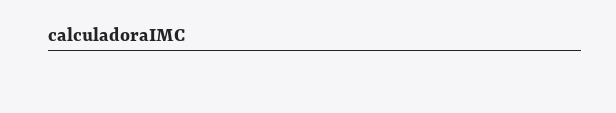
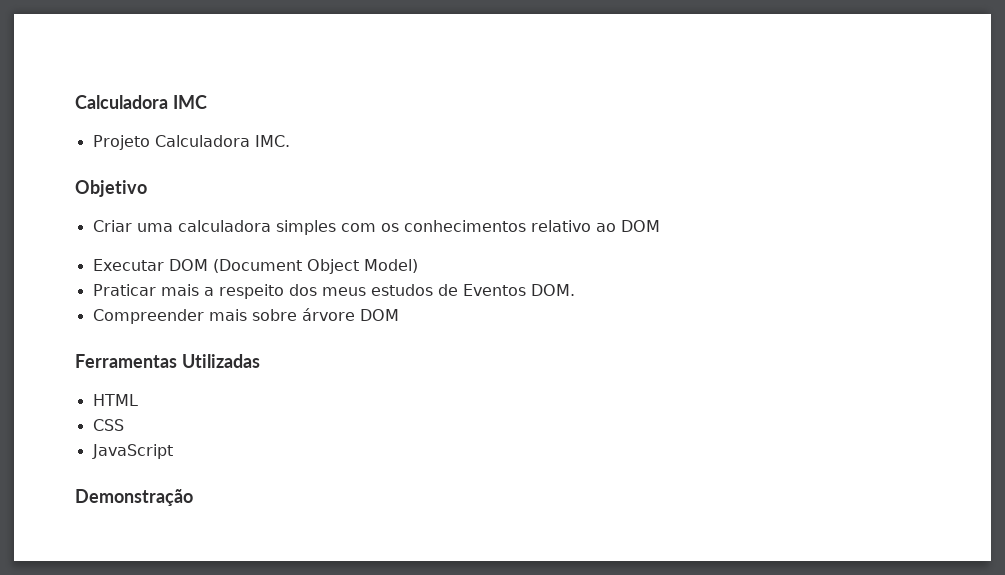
- calculadoraIMC
+ Calculadora IMC
+ Projeto Calculadora IMC.
+ Objetivo
+ Criar uma calculadora simples com os conhecimentos relativo ao DOM
+ Executar DOM (Document Object Model)
+ Praticar mais a respeito dos meus estudos de Eventos DOM.
+ Compreender mais sobre árvore DOM
+ Ferramentas Utilizadas
+ HTML
+ CSS
+ JavaScript
+ Demonstração

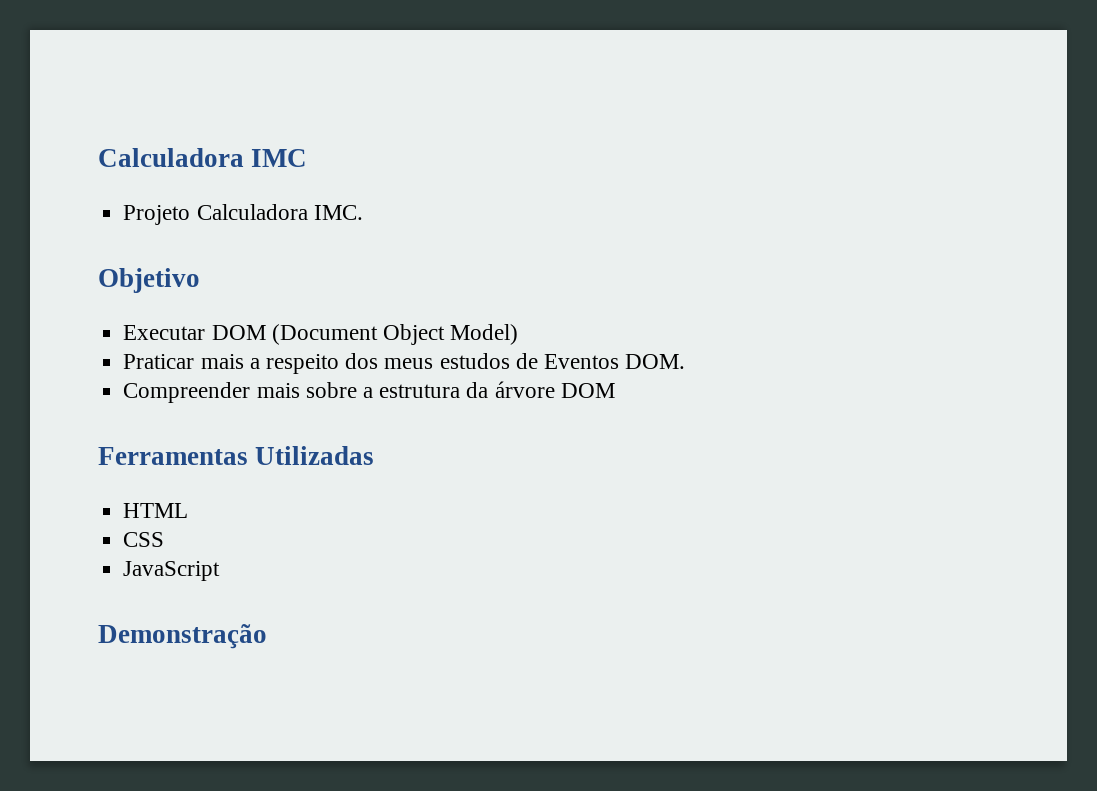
- Criar uma calculadora simples com os conhecimentos relativo ao DOM
- Compreender mais sobre árvore DOM
+ Compreender mais sobre a estrutura da árvore DOM

